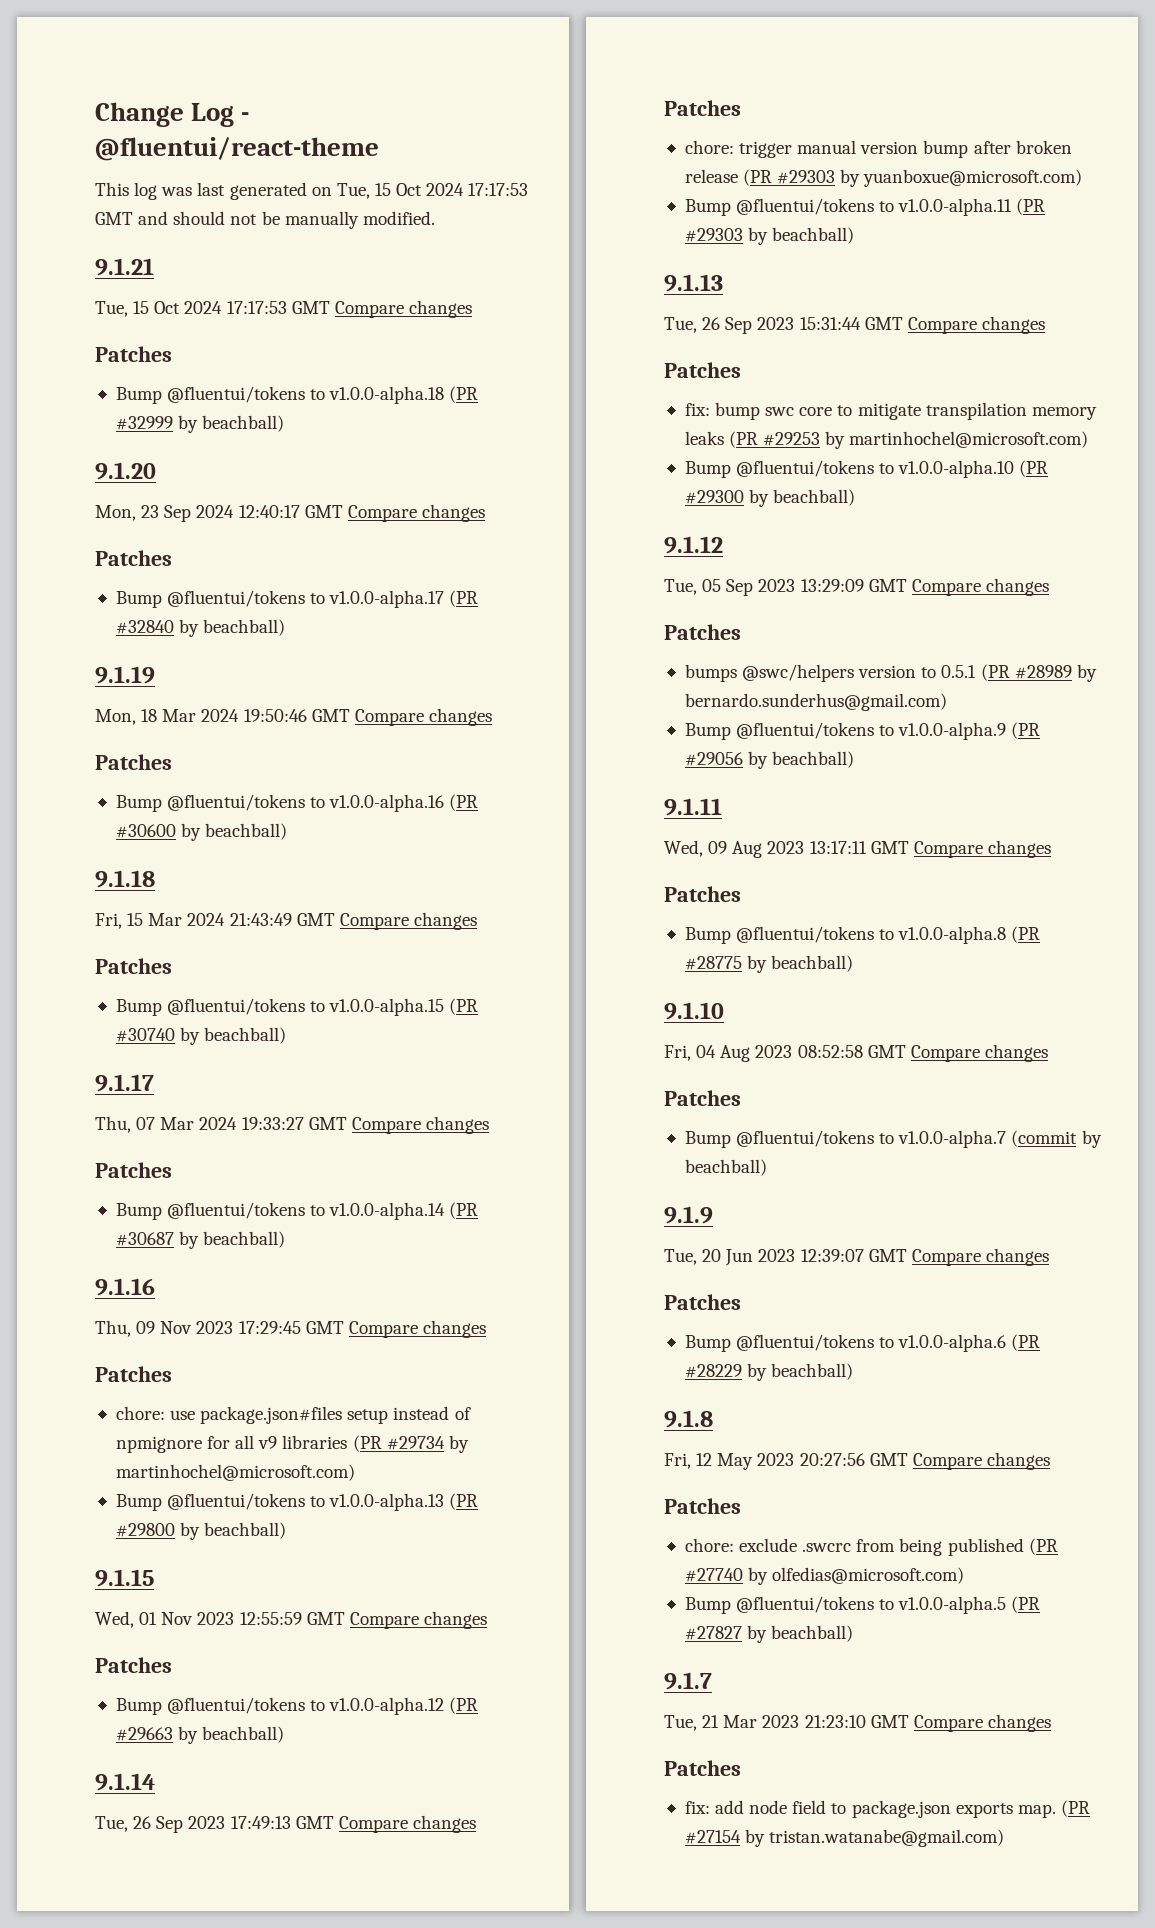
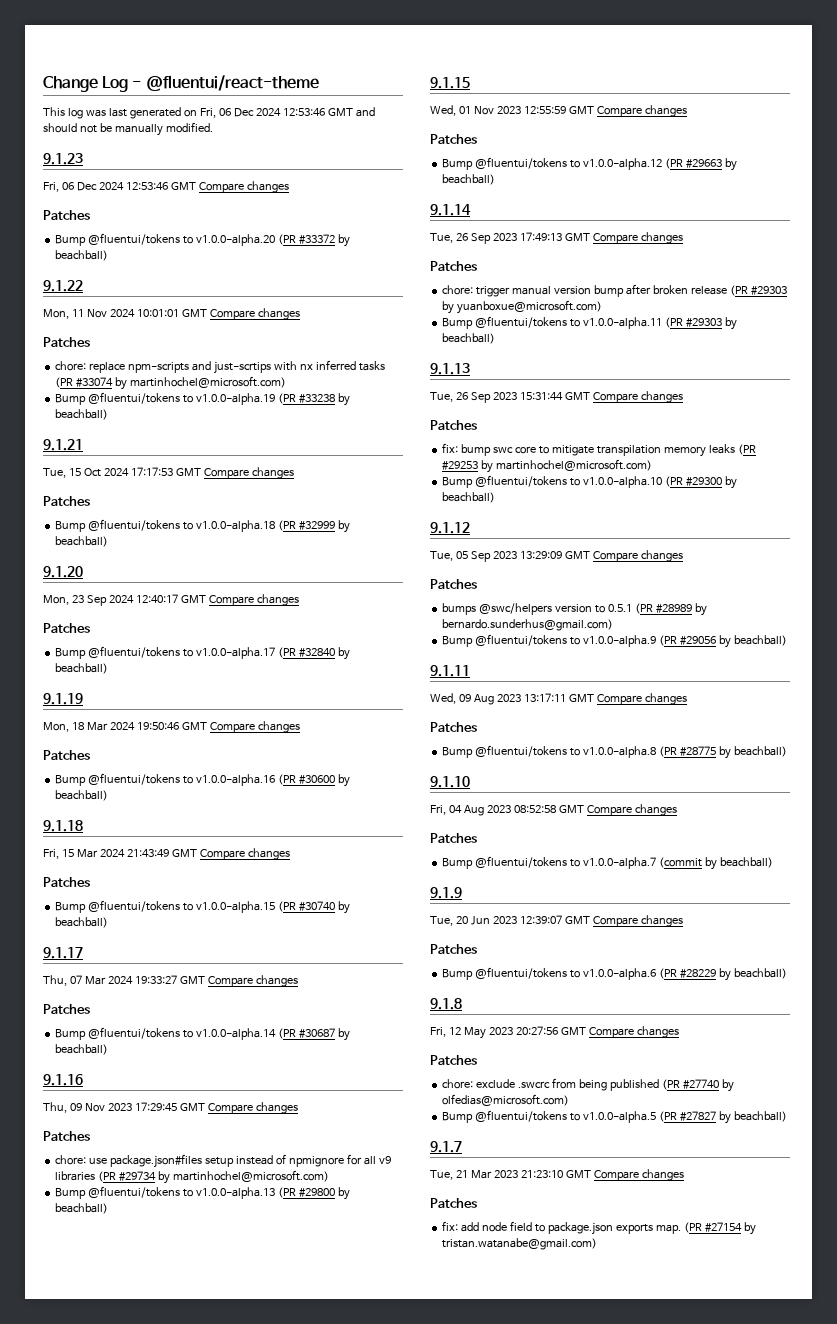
- This log was last generated on Tue, 15 Oct 2024 17:17:53 GMT and should not be manually modified.
+ This log was last generated on Fri, 06 Dec 2024 12:53:46 GMT and should not be manually modified.
+ 9.1.23
+ Fri, 06 Dec 2024 12:53:46 GMT Compare changes
+ Patches
+ Bump @fluentui/tokens to v1.0.0-alpha.20 (PR #33372 by beachball)
+ 9.1.22
+ Mon, 11 Nov 2024 10:01:01 GMT Compare changes
+ Patches
+ chore: replace npm-scripts and just-scrtips with nx inferred tasks (PR #33074 by martinhochel@microsoft.com)
+ Bump @fluentui/tokens to v1.0.0-alpha.19 (PR #33238 by beachball)

